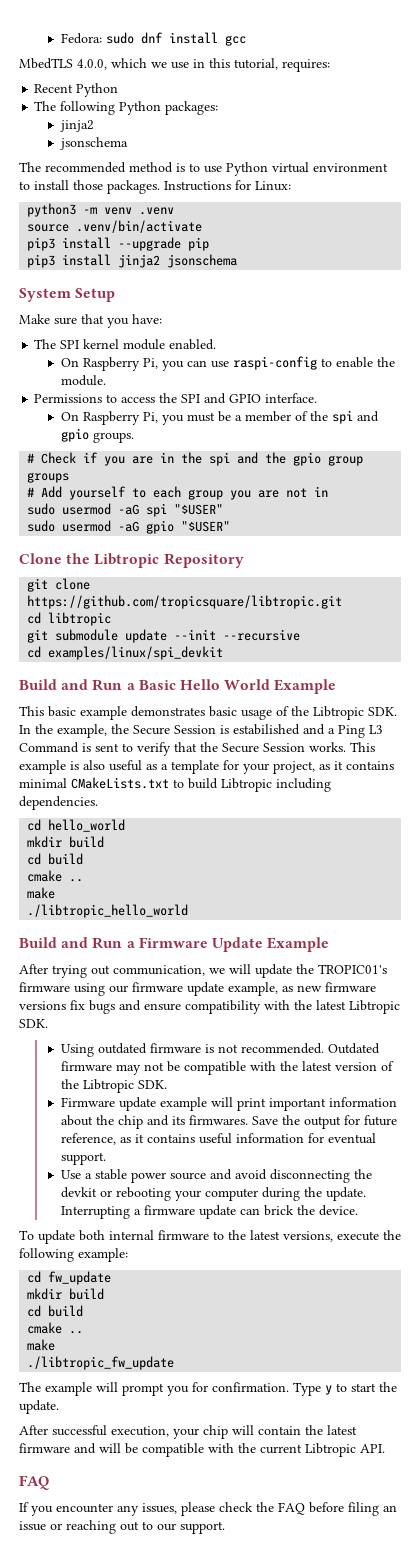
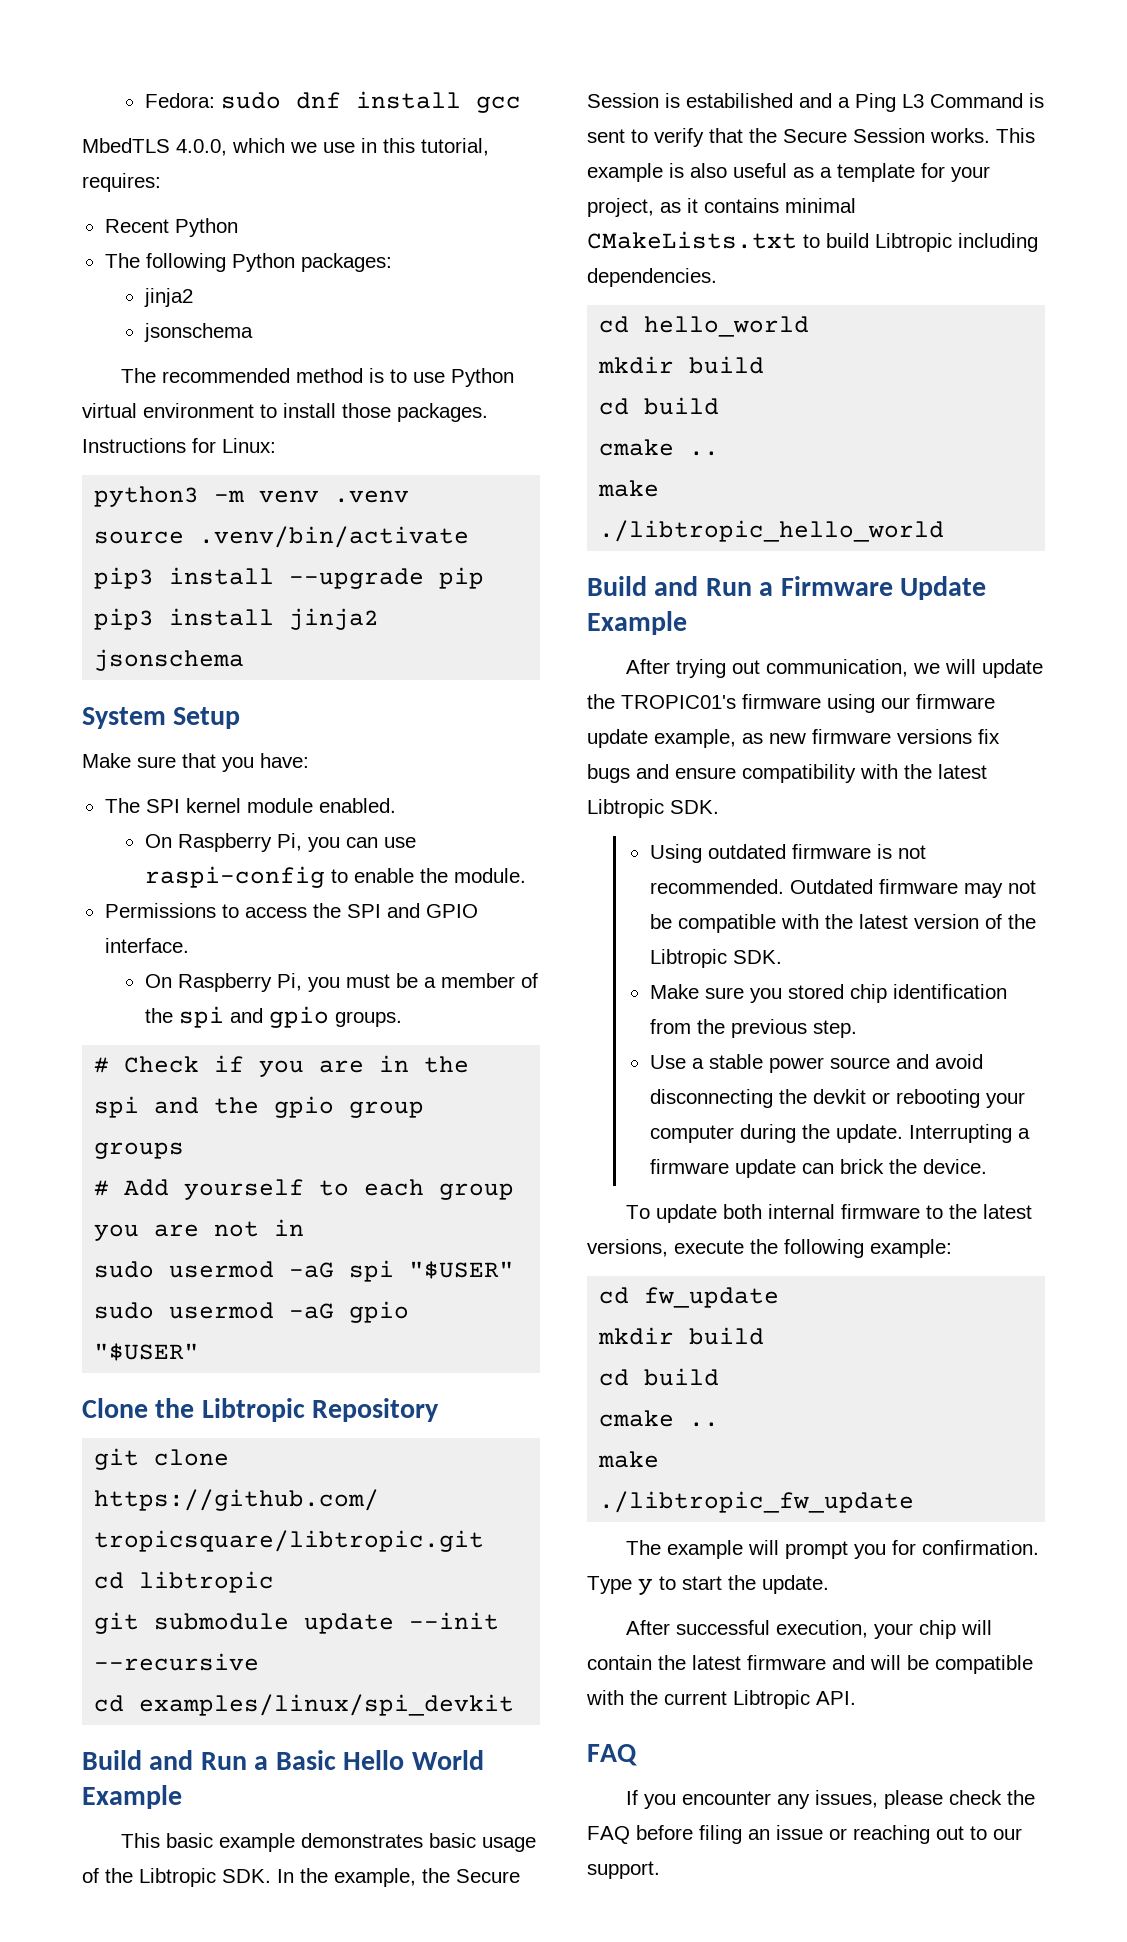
- Firmware update example will print important information about the chip and its firmwares. Save the output for future reference, as it contains useful information for eventual support.
+ Make sure you stored chip identification from the previous step.

